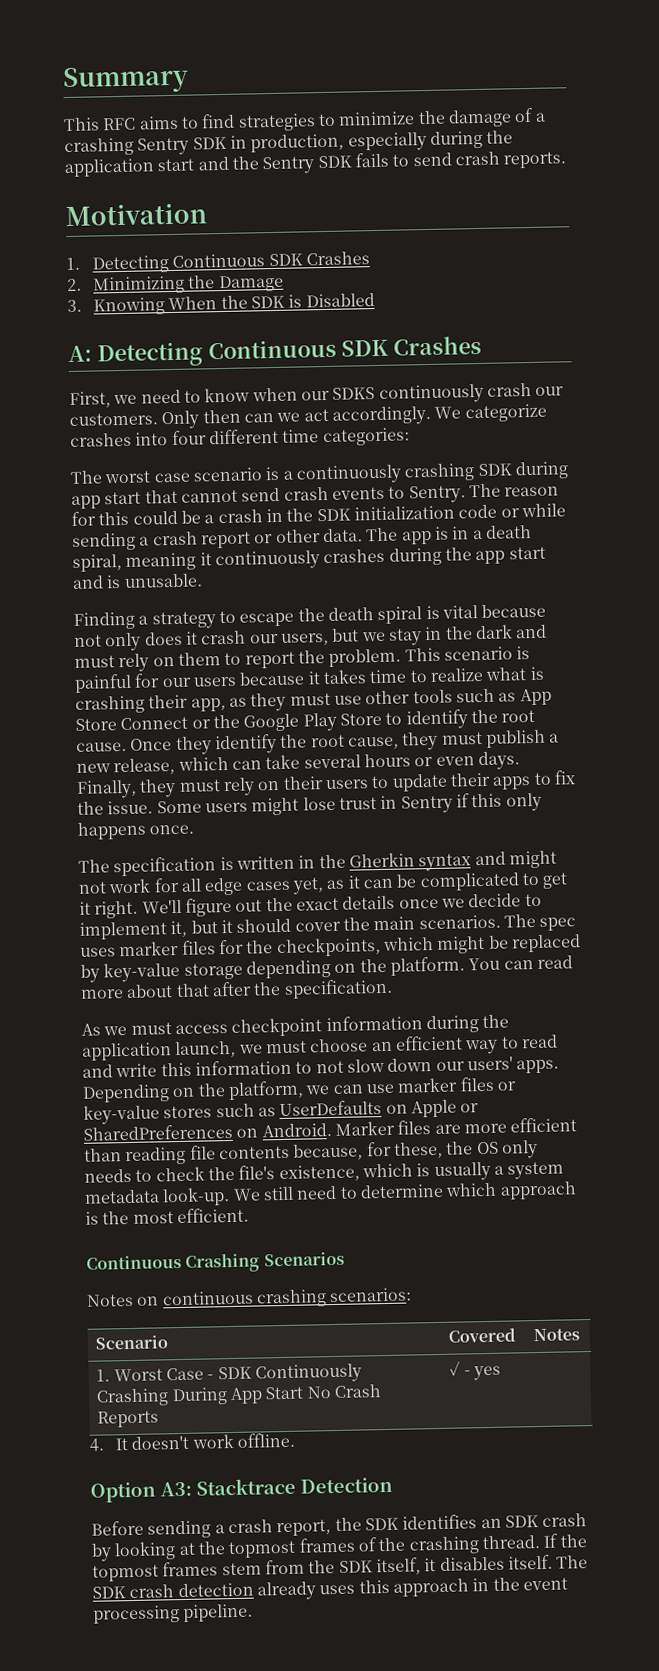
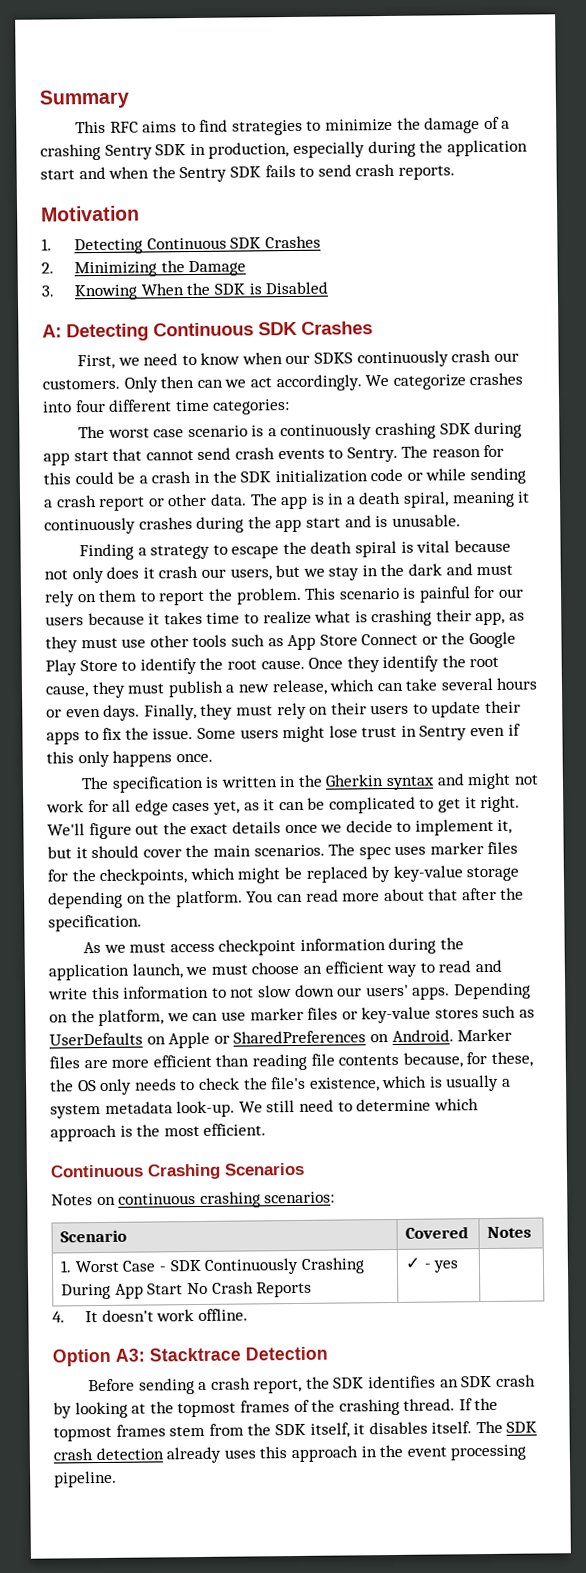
- This RFC aims to find strategies to minimize the damage of a crashing Sentry SDK in production, especially during the application start and the Sentry SDK fails to send crash reports.
+ This RFC aims to find strategies to minimize the damage of a crashing Sentry SDK in production, especially during the application start and when the Sentry SDK fails to send crash reports.
- Some users might lose trust in Sentry if this only happens once.
+ Some users might lose trust in Sentry even if this only happens once.

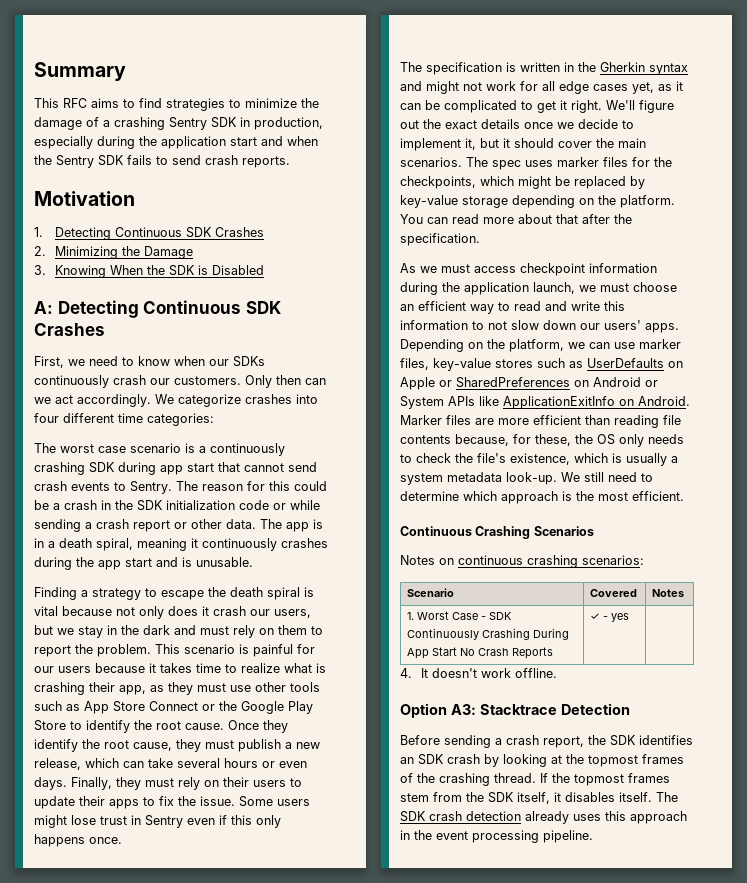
- First, we need to know when our SDKS continuously crash our customers.
+ First, we need to know when our SDKs continuously crash our customers.
- Depending on the platform, we can use marker files or key-value stores such as UserDefaults on Apple or SharedPreferences on Android.
+ Depending on the platform, we can use marker files, key-value stores such as UserDefaults on Apple or SharedPreferences on Android or System APIs like ApplicationExitInfo on Android.

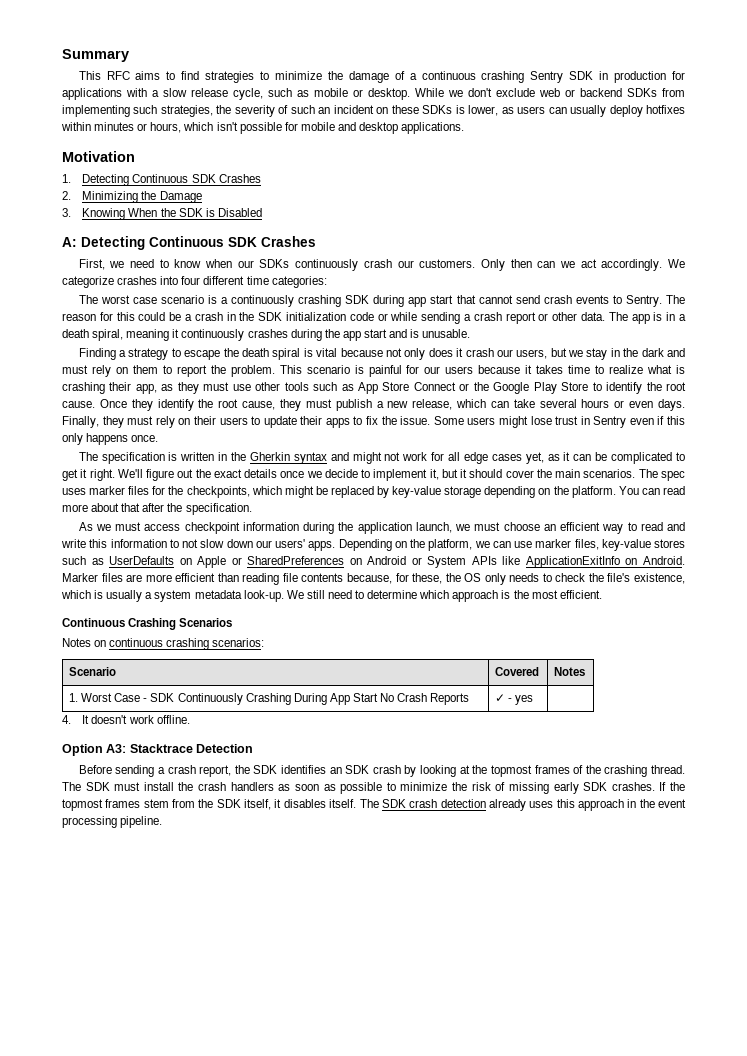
- This RFC aims to find strategies to minimize the damage of a crashing Sentry SDK in production, especially during the application start and when the Sentry SDK fails to send crash reports.
+ This RFC aims to find strategies to minimize the damage of a continuous crashing Sentry SDK in production for applications with a slow release cycle, such as mobile or desktop. While we don't exclude web or backend SDKs from implementing such strategies, the severity of such an incident on these SDKs is lower, as users can usually deploy hotfixes within minutes or hours, which isn't possible for mobile and desktop applications.
+ The SDK must install the crash handlers as soon as possible to minimize the risk of missing early SDK crashes.

